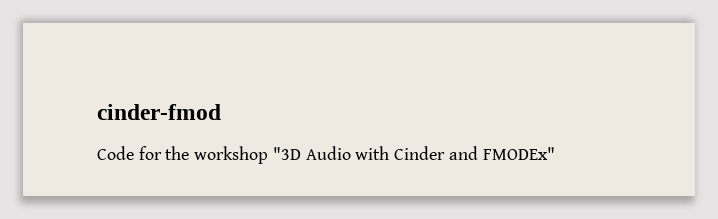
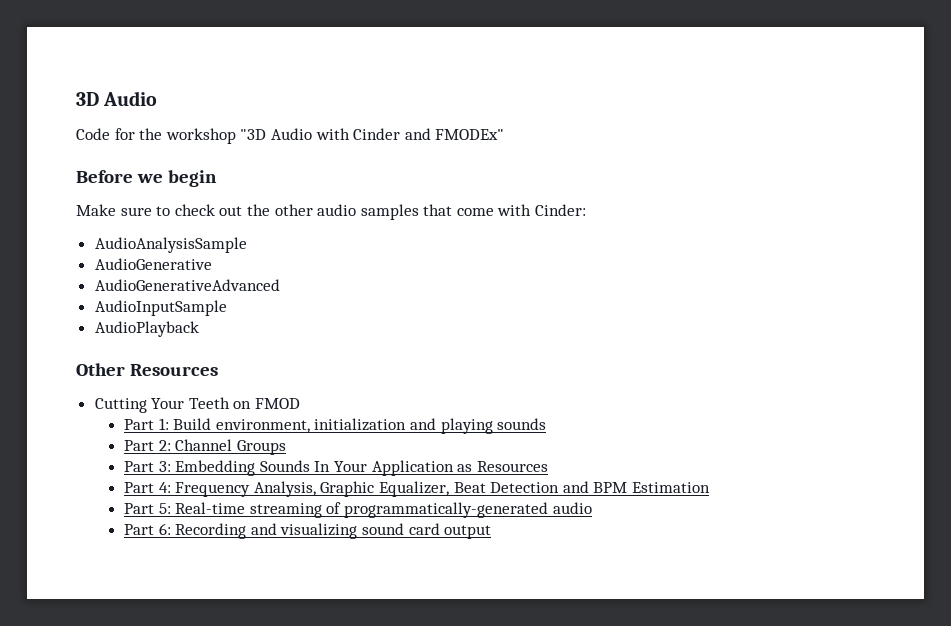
- cinder-fmod
+ 3D Audio
+ Before we begin
+ Make sure to check out the other audio samples that come with Cinder:
+ AudioAnalysisSample
+ AudioGenerative
+ AudioGenerativeAdvanced
+ AudioInputSample
+ AudioPlayback
+ Other Resources
+ Cutting Your Teeth on FMOD
+ Part 1: Build environment, initialization and playing sounds
+ Part 2: Channel Groups
+ Part 3: Embedding Sounds In Your Application as Resources
+ Part 4: Frequency Analysis, Graphic Equalizer, Beat Detection and BPM Estimation
+ Part 5: Real-time streaming of programmatically-generated audio
+ Part 6: Recording and visualizing sound card output

